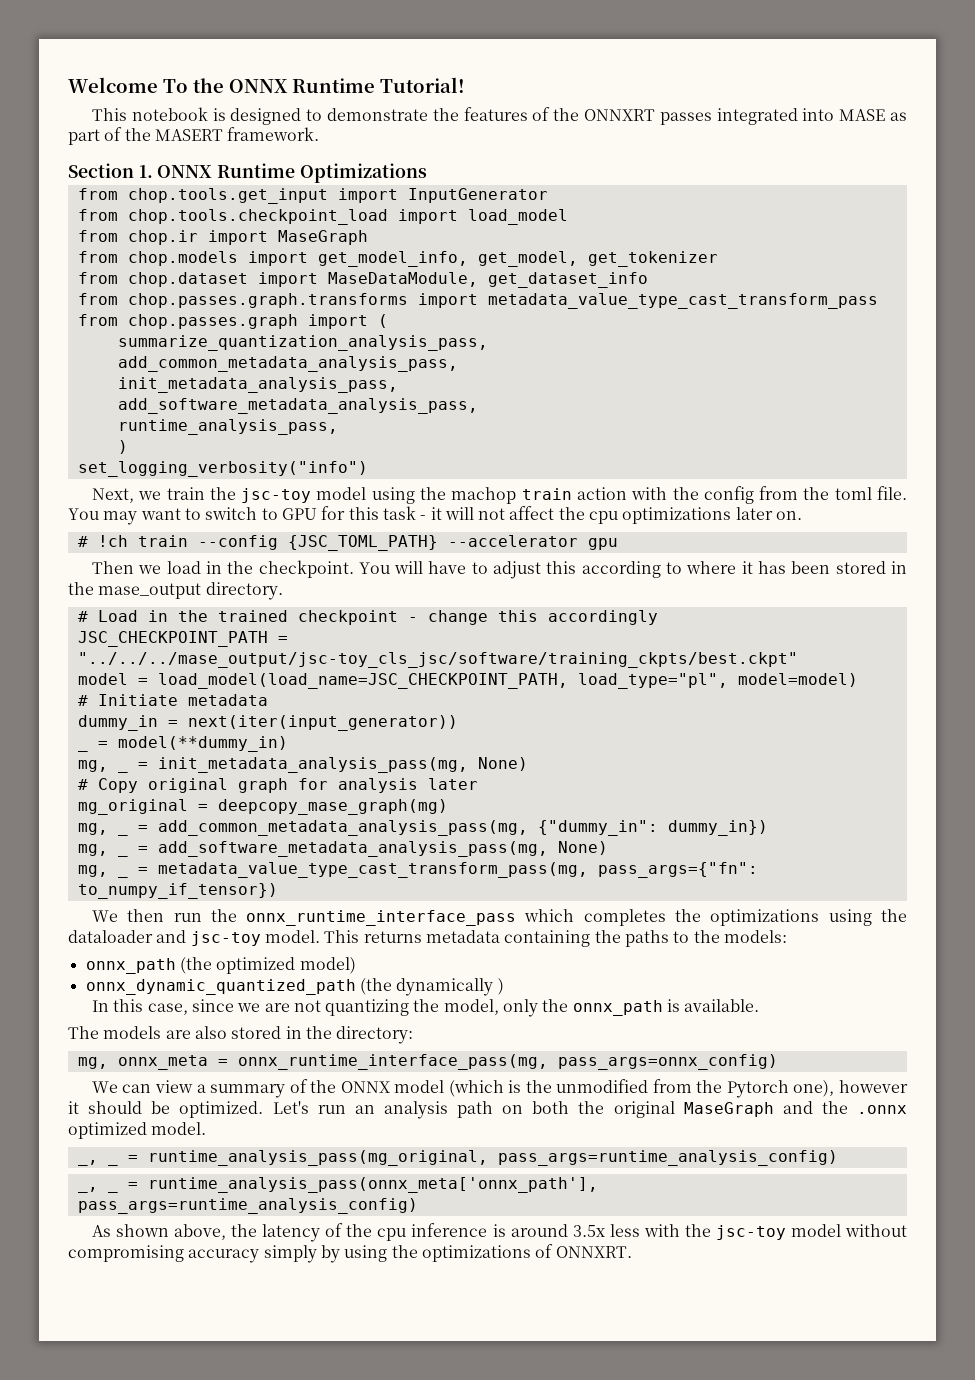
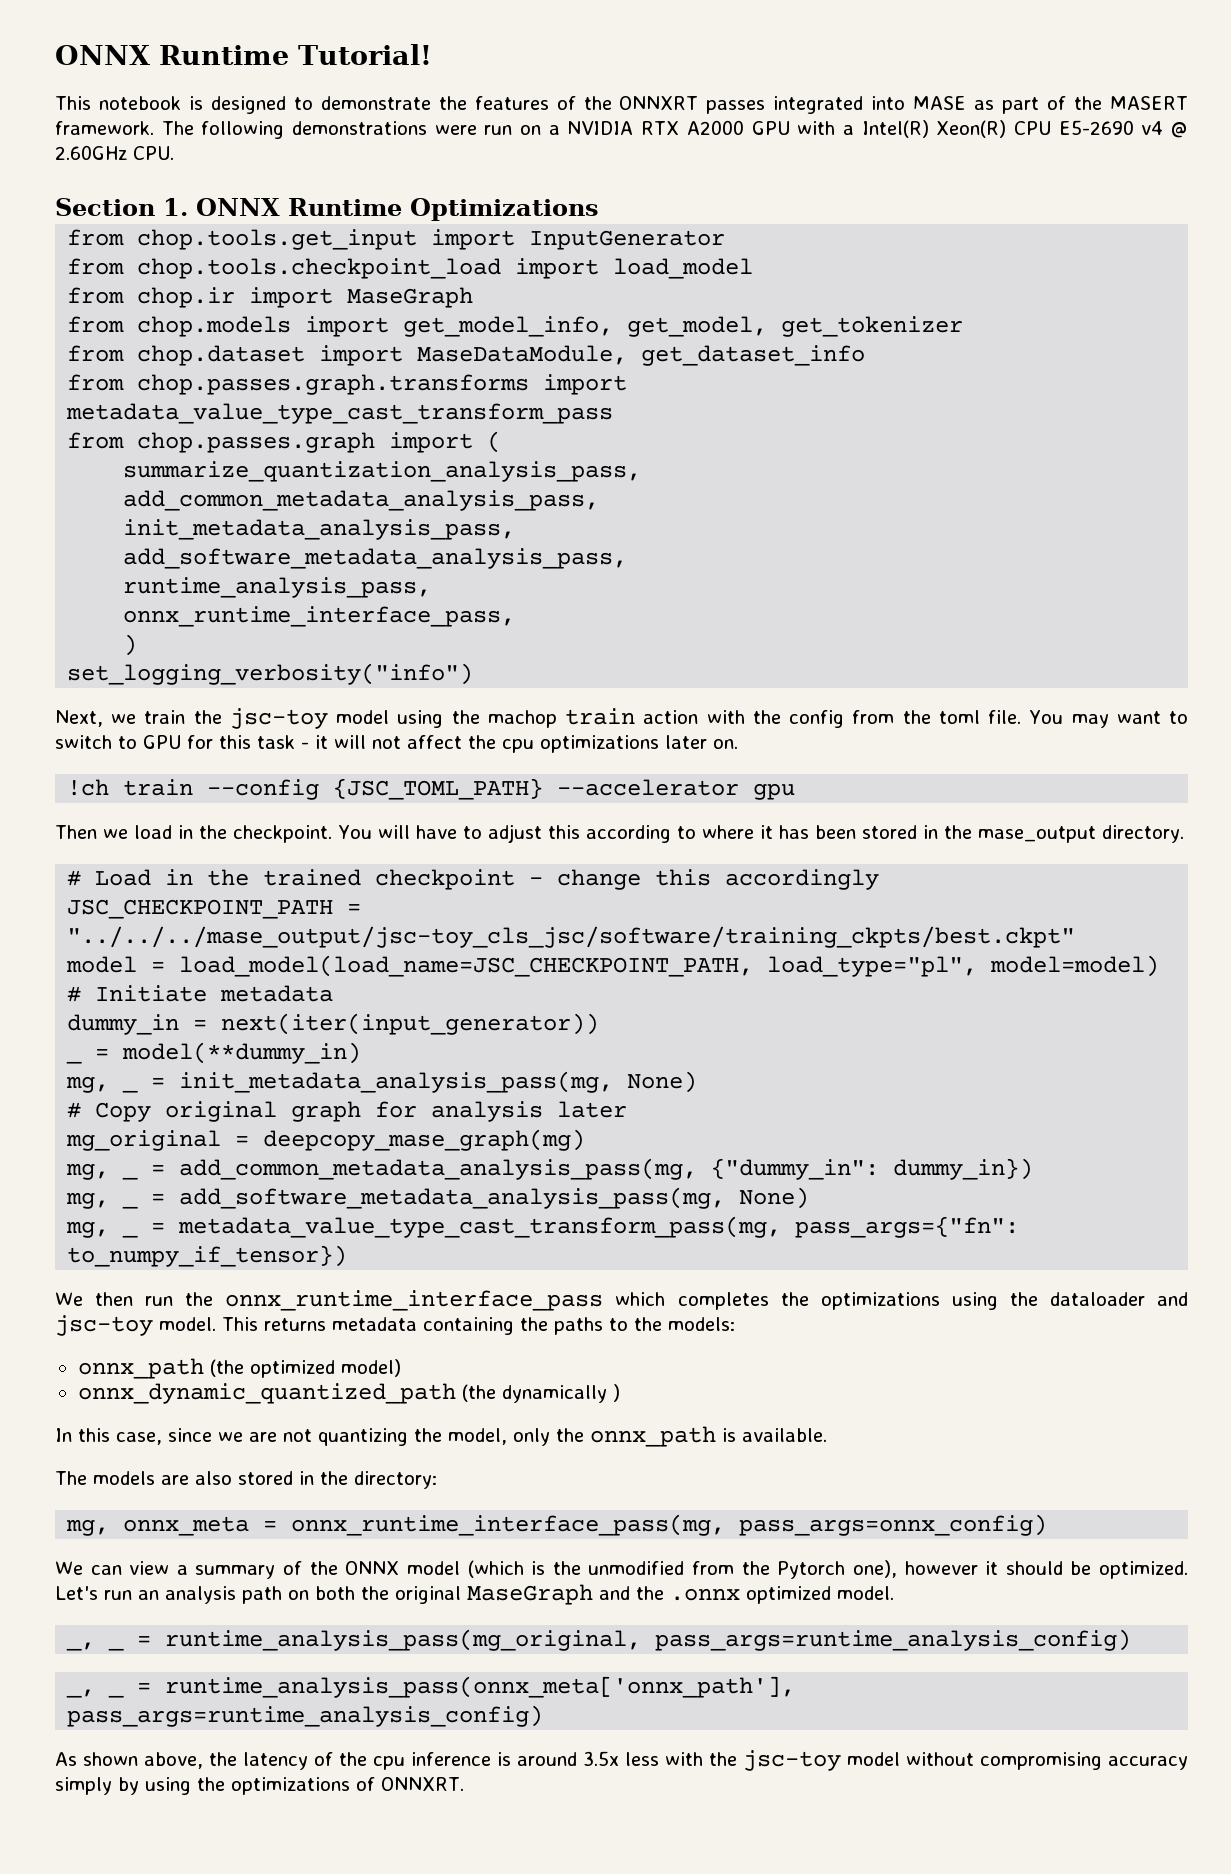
- Welcome To the ONNX Runtime Tutorial!
+ ONNX Runtime Tutorial!
+ The following demonstrations were run on a NVIDIA RTX A2000 GPU with a Intel(R) Xeon(R) CPU E5-2690 v4 @ 2.60GHz CPU.
+ onnx_runtime_interface_pass,
- # !ch train --config {JSC_TOML_PATH} --accelerator gpu
+ !ch train --config {JSC_TOML_PATH} --accelerator gpu

